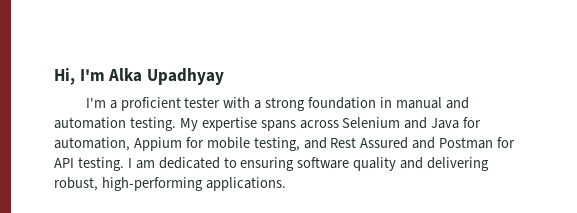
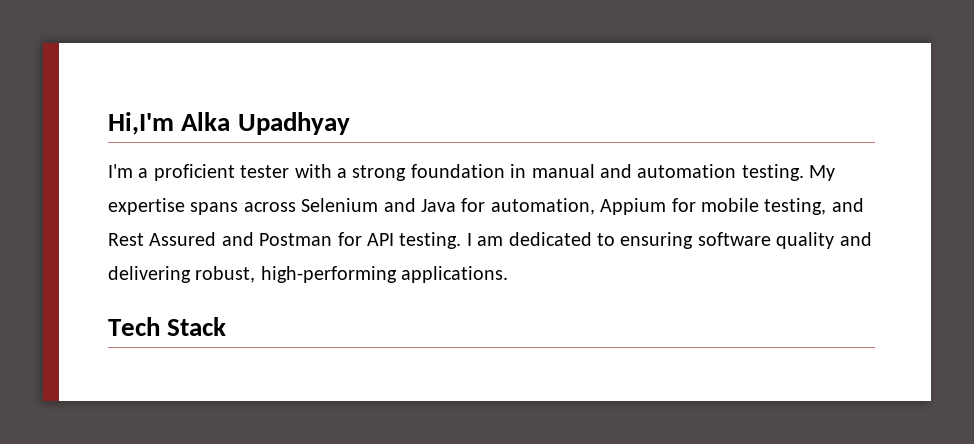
- Hi, I'm Alka Upadhyay
+ Hi,I'm Alka Upadhyay
+ Tech Stack

